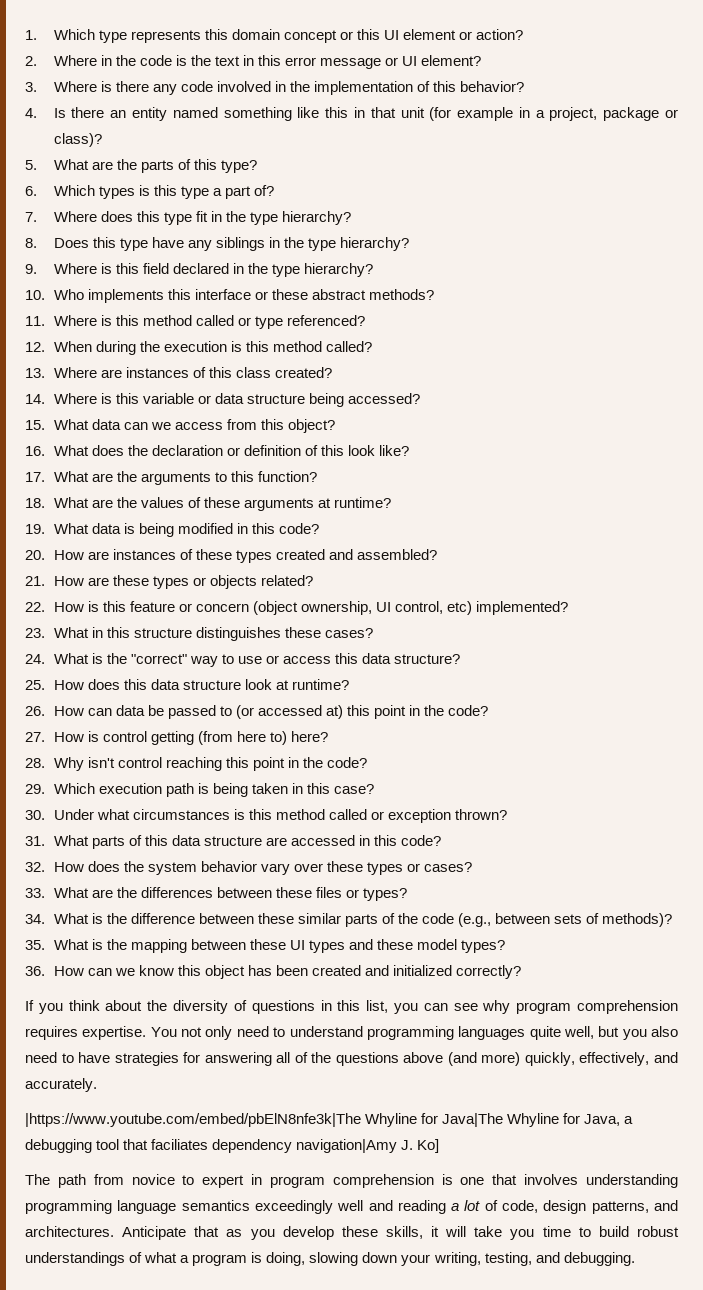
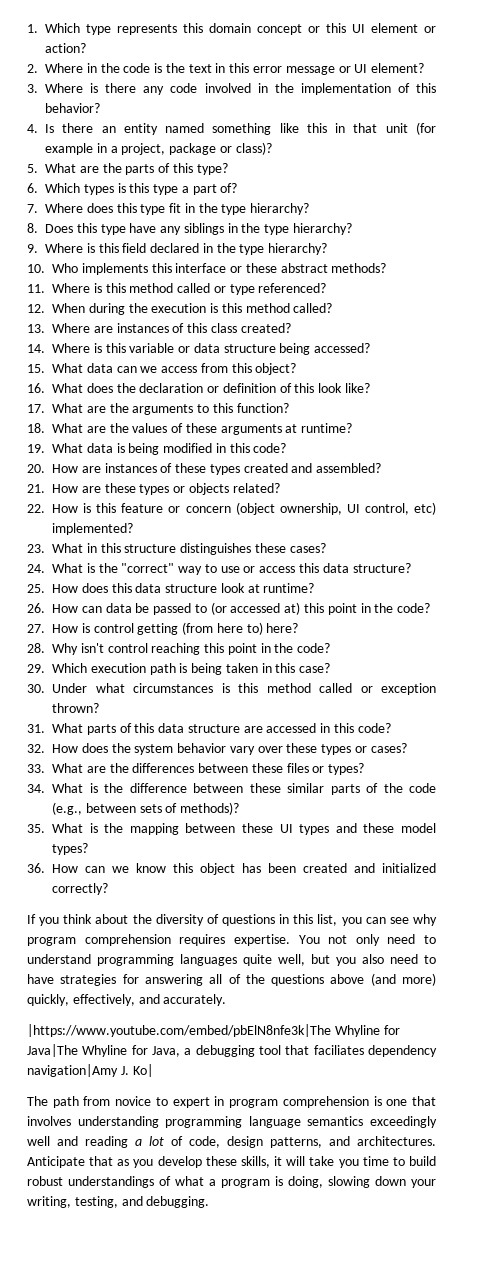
- |https://www.youtube.com/embed/pbElN8nfe3k|The Whyline for Java|The Whyline for Java, a debugging tool that faciliates dependency navigation|Amy J. Ko]
+ |https://www.youtube.com/embed/pbElN8nfe3k|The Whyline for Java|The Whyline for Java, a debugging tool that faciliates dependency navigation|Amy J. Ko|

